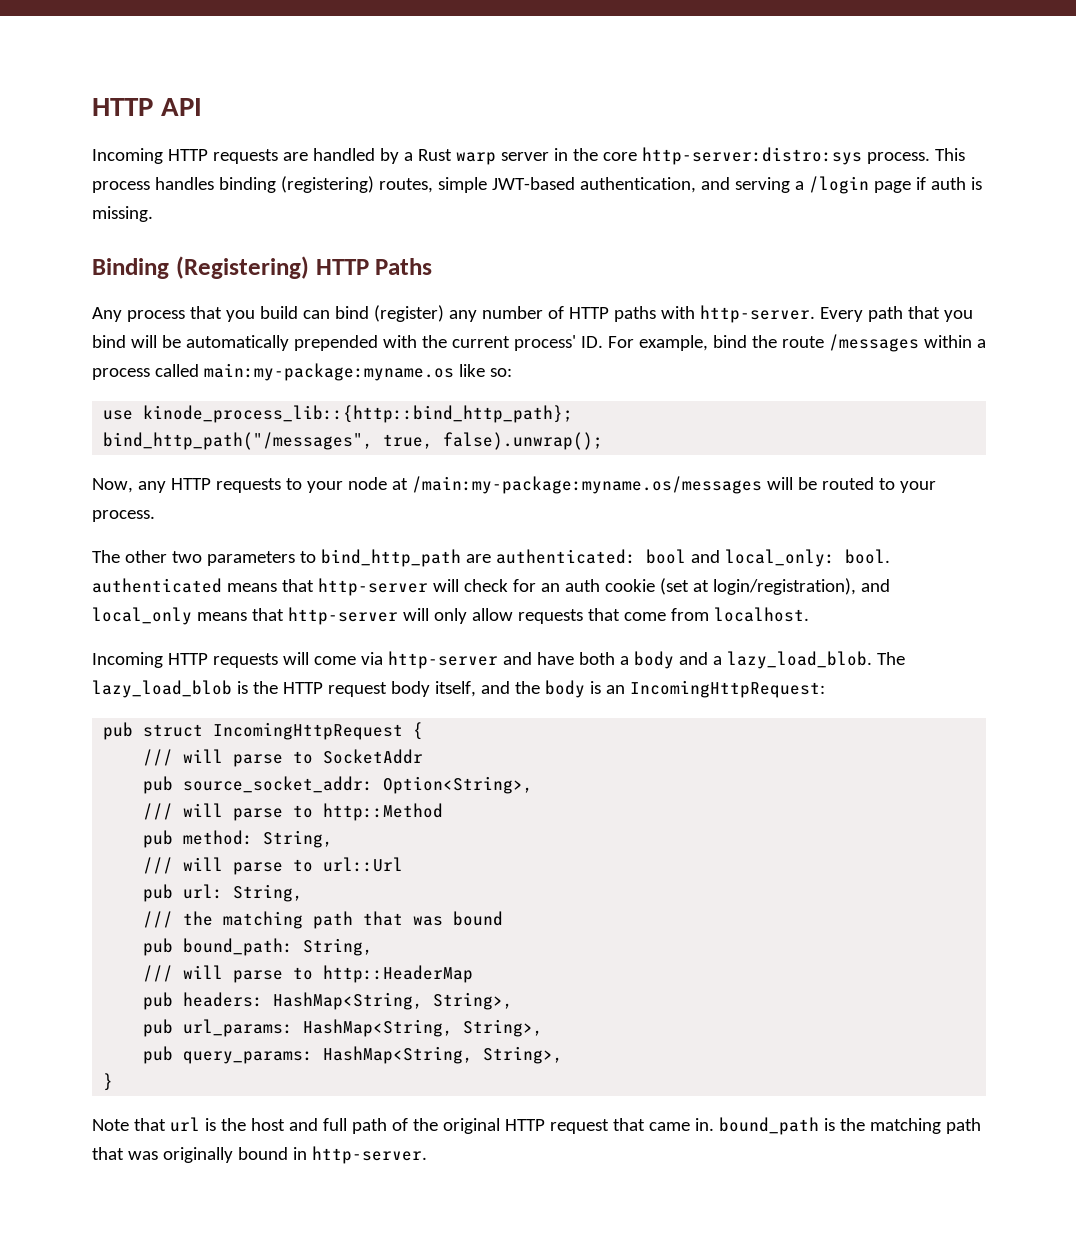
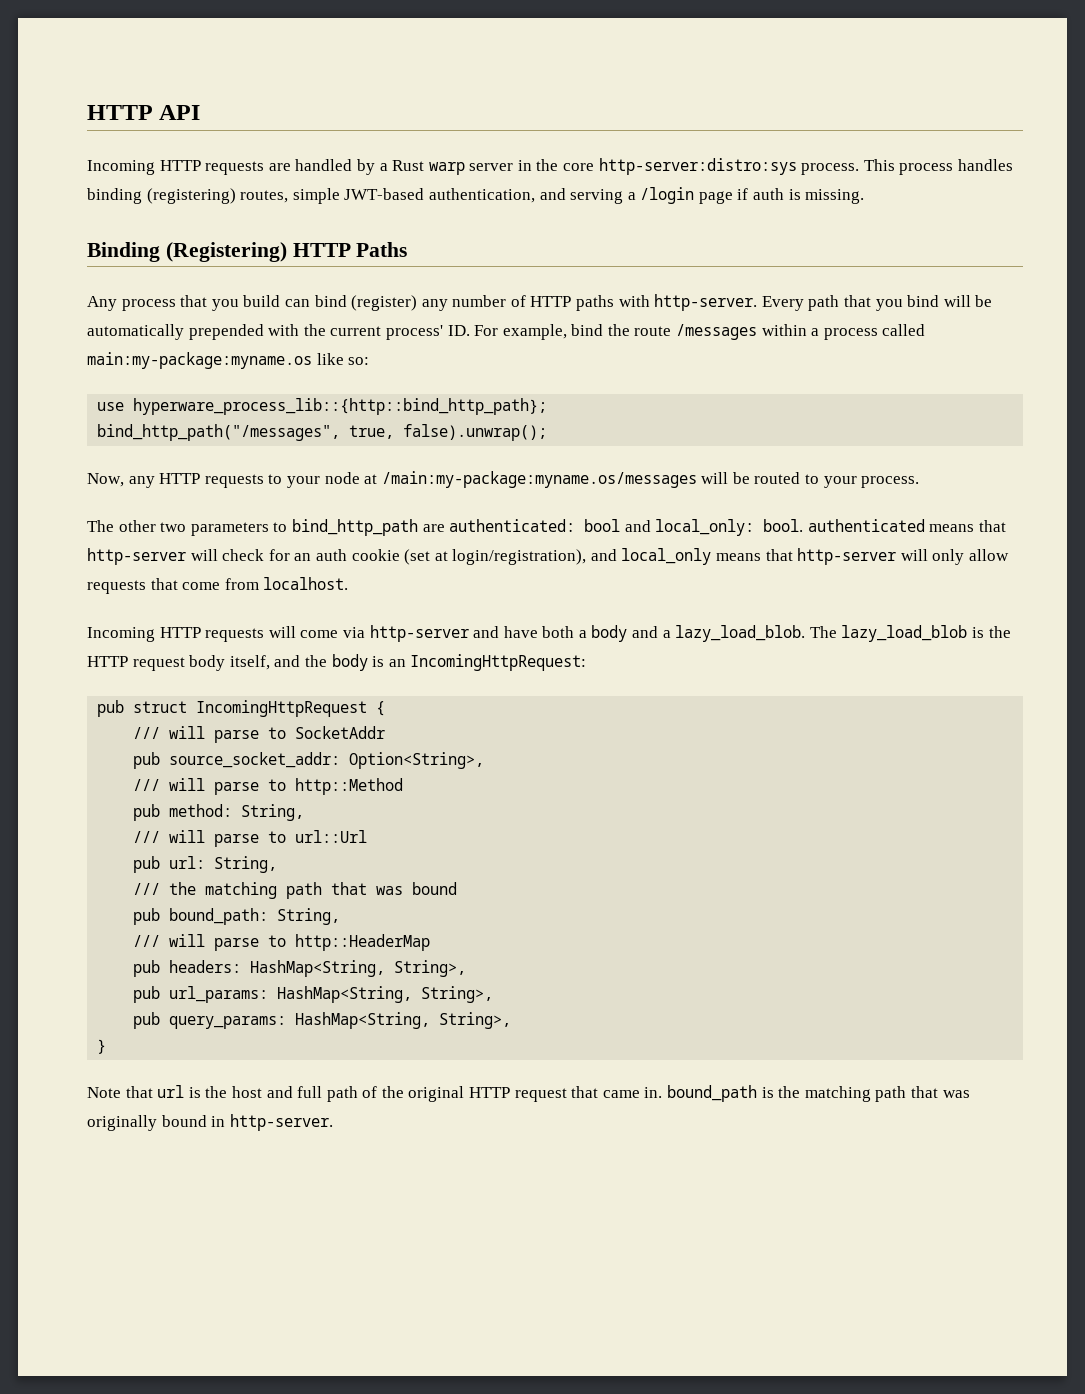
- use kinode_process_lib::{http::bind_http_path};
+ use hyperware_process_lib::{http::bind_http_path};

